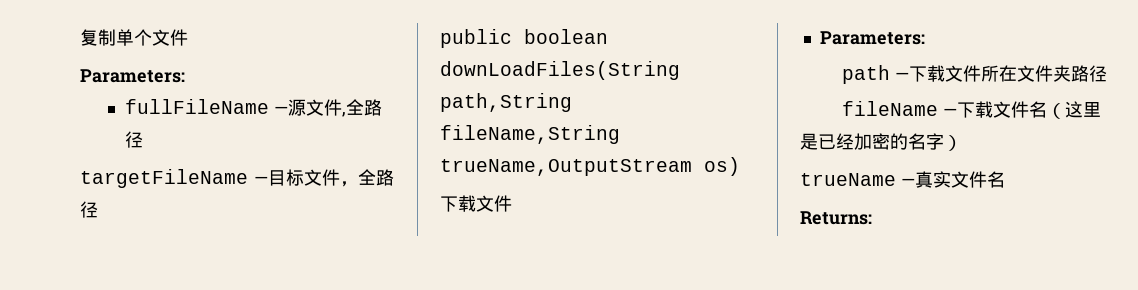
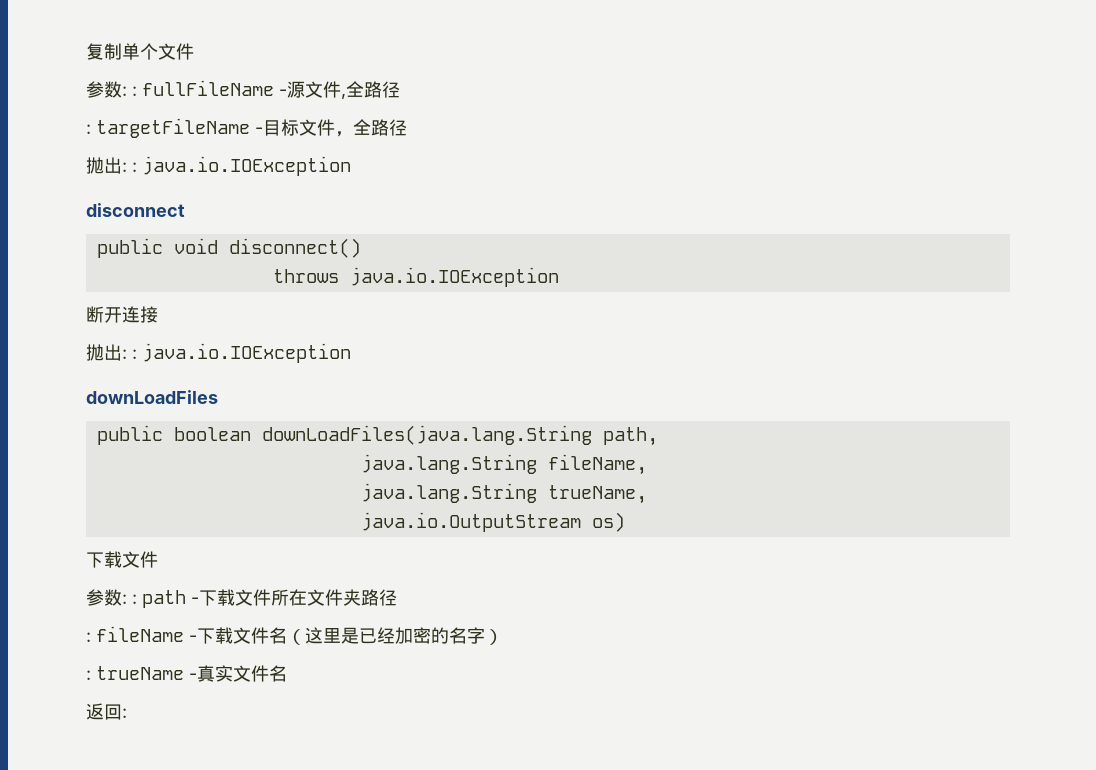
  复制单个文件
- Parameters:
- fullFileName —源文件,全路径
+ 参数: : fullFileName -源文件,全路径
- targetFileName —目标文件，全路径
- public boolean downLoadFiles(String path,String fileName,String trueName,OutputStream os)
+ : targetFileName -目标文件，全路径
+ 抛出: : java.io.IOException
+ disconnect
+ public void disconnect()
+ throws java.io.IOException
+ 断开连接
+ 抛出: : java.io.IOException
+ downLoadFiles
+ public boolean downLoadFiles(java.lang.String path,
+ java.lang.String fileName,
+ java.lang.String trueName,
+ java.io.OutputStream os)
  下载文件
- Parameters:
- path —下载文件所在文件夹路径
+ 参数: : path -下载文件所在文件夹路径
- fileName —下载文件名（这里是已经加密的名字）
+ : fileName -下载文件名（这里是已经加密的名字）
- trueName —真实文件名
+ : trueName -真实文件名
- Returns:
+ 返回:

